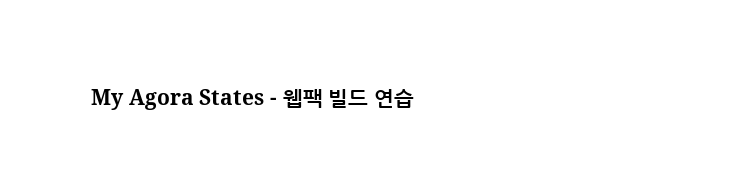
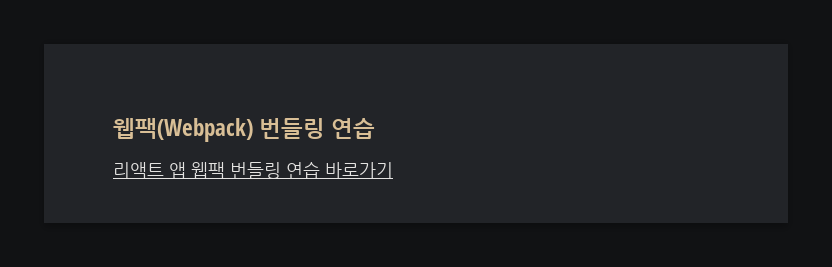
- My Agora States - 웹팩 빌드 연습
+ 웹팩(Webpack) 번들링 연습
+ 리액트 앱 웹팩 번들링 연습 바로가기

